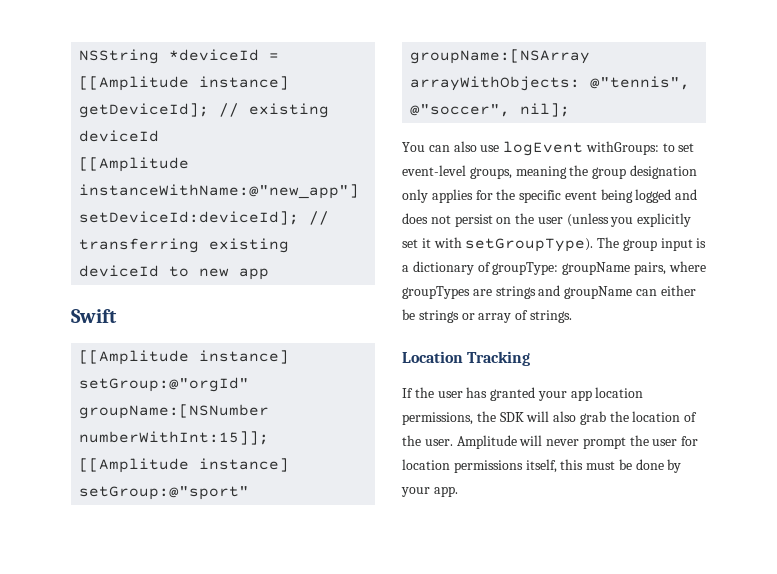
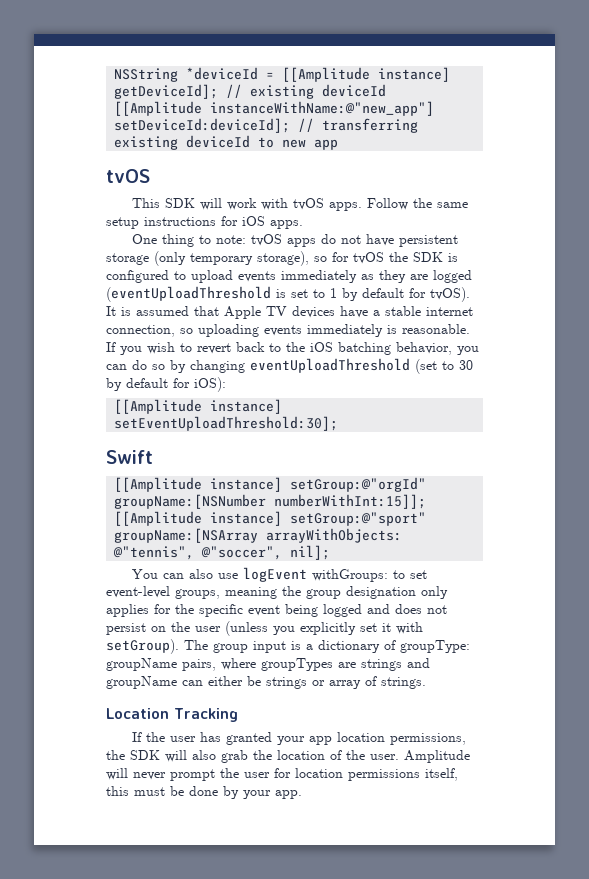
  [[Amplitude instanceWithName:@"new_app"] setDeviceId:deviceId]; // transferring existing deviceId to new app
+ tvOS
+ This SDK will work with tvOS apps. Follow the same setup instructions for iOS apps.
+ One thing to note: tvOS apps do not have persistent storage (only temporary storage), so for tvOS the SDK is configured to upload events immediately as they are logged (eventUploadThreshold is set to 1 by default for tvOS). It is assumed that Apple TV devices have a stable internet connection, so uploading events immediately is reasonable. If you wish to revert back to the iOS batching behavior, you can do so by changing eventUploadThreshold (set to 30 by default for iOS):
+ [[Amplitude instance] setEventUploadThreshold:30];
- You can also use logEvent withGroups: to set event-level groups, meaning the group designation only applies for the specific event being logged and does not persist on the user (unless you explicitly set it with setGroupType).
+ You can also use logEvent withGroups: to set event-level groups, meaning the group designation only applies for the specific event being logged and does not persist on the user (unless you explicitly set it with setGroup).

